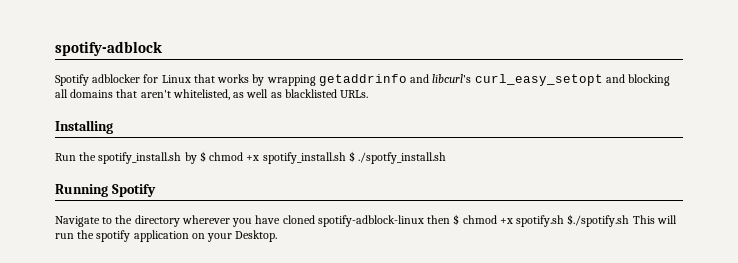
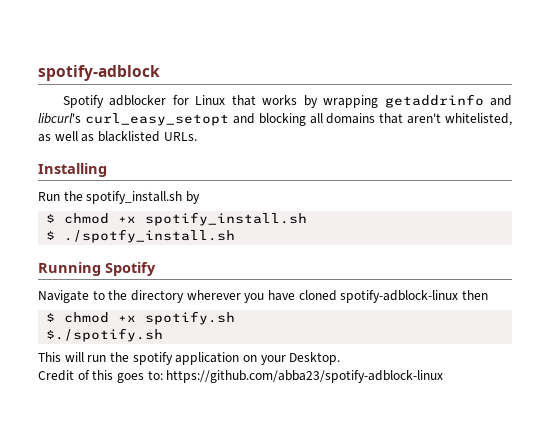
- Run the spotify_install.sh by $ chmod +x spotify_install.sh $ ./spotfy_install.sh
+ Run the spotify_install.sh by
+ $ chmod +x spotify_install.sh
+ $ ./spotfy_install.sh
- Navigate to the directory wherever you have cloned spotify-adblock-linux then $ chmod +x spotify.sh $./spotify.sh This will run the spotify application on your Desktop.
+ Navigate to the directory wherever you have cloned spotify-adblock-linux then
+ $ chmod +x spotify.sh
+ $./spotify.sh
+ This will run the spotify application on your Desktop.
+ Credit of this goes to: https://github.com/abba23/spotify-adblock-linux

